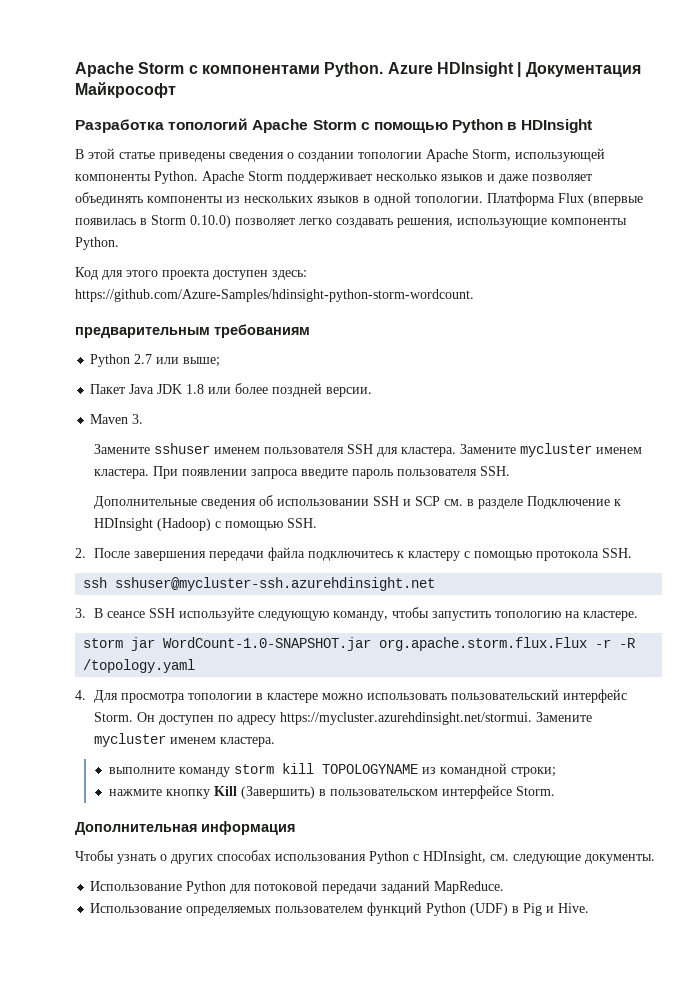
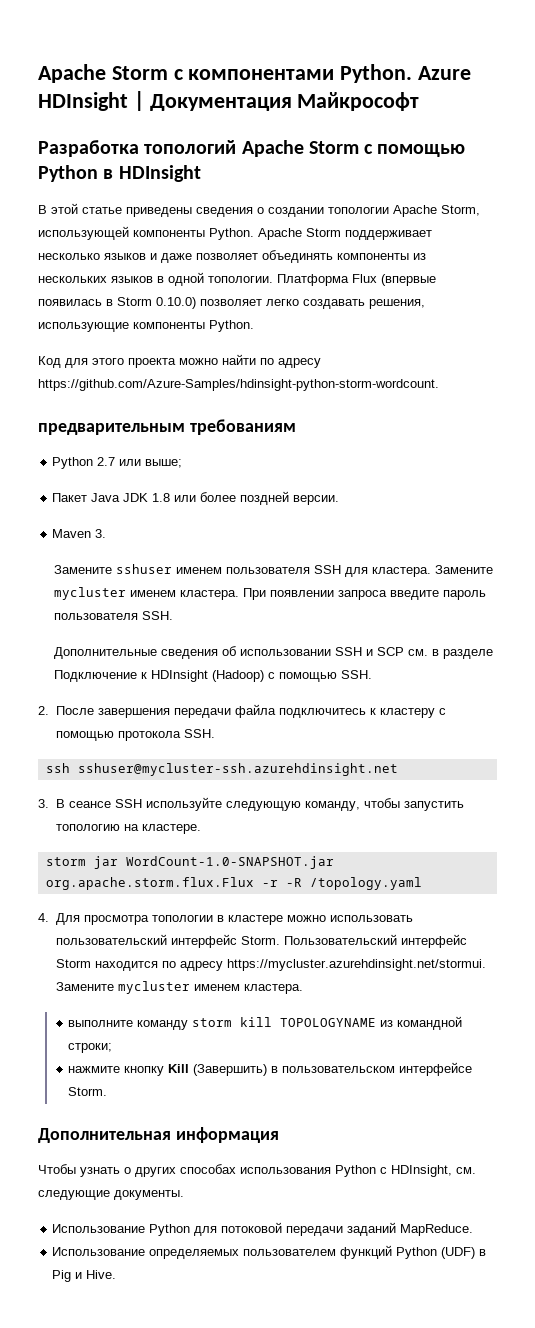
- Код для этого проекта доступен здесь: https://github.com/Azure-Samples/hdinsight-python-storm-wordcount.
+ Код для этого проекта можно найти по адресу https://github.com/Azure-Samples/hdinsight-python-storm-wordcount.
- Он доступен по адресу https://mycluster.azurehdinsight.net/stormui. Замените mycluster именем кластера.
+ Пользовательский интерфейс Storm находится по адресу https://mycluster.azurehdinsight.net/stormui. Замените mycluster именем кластера.

